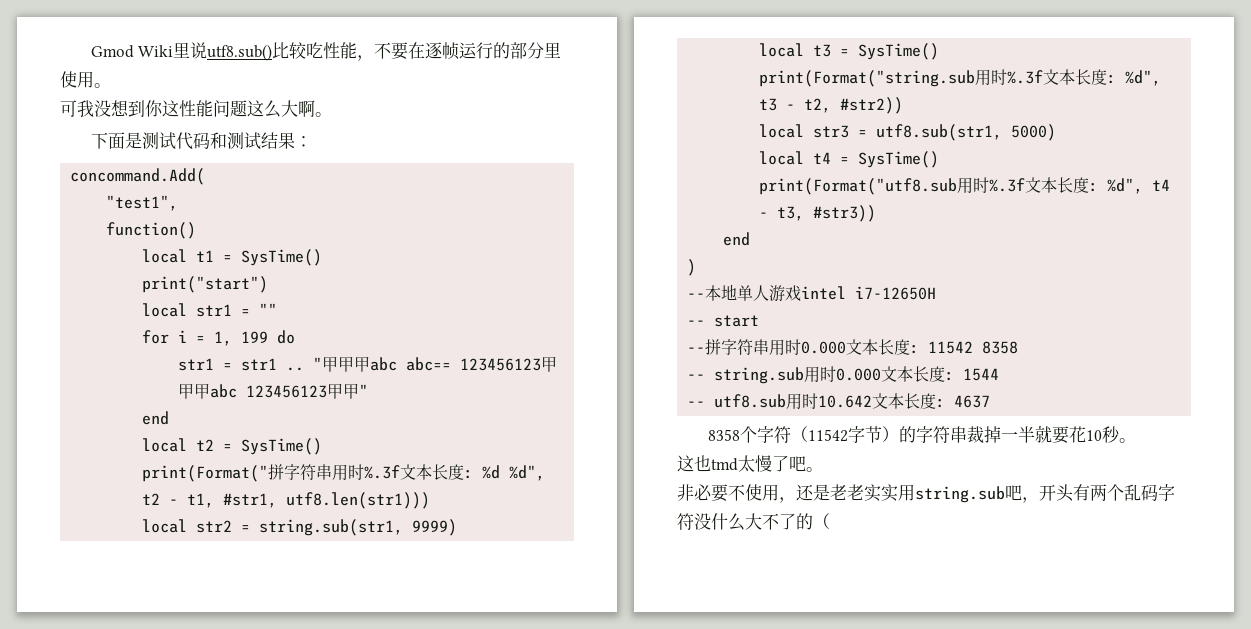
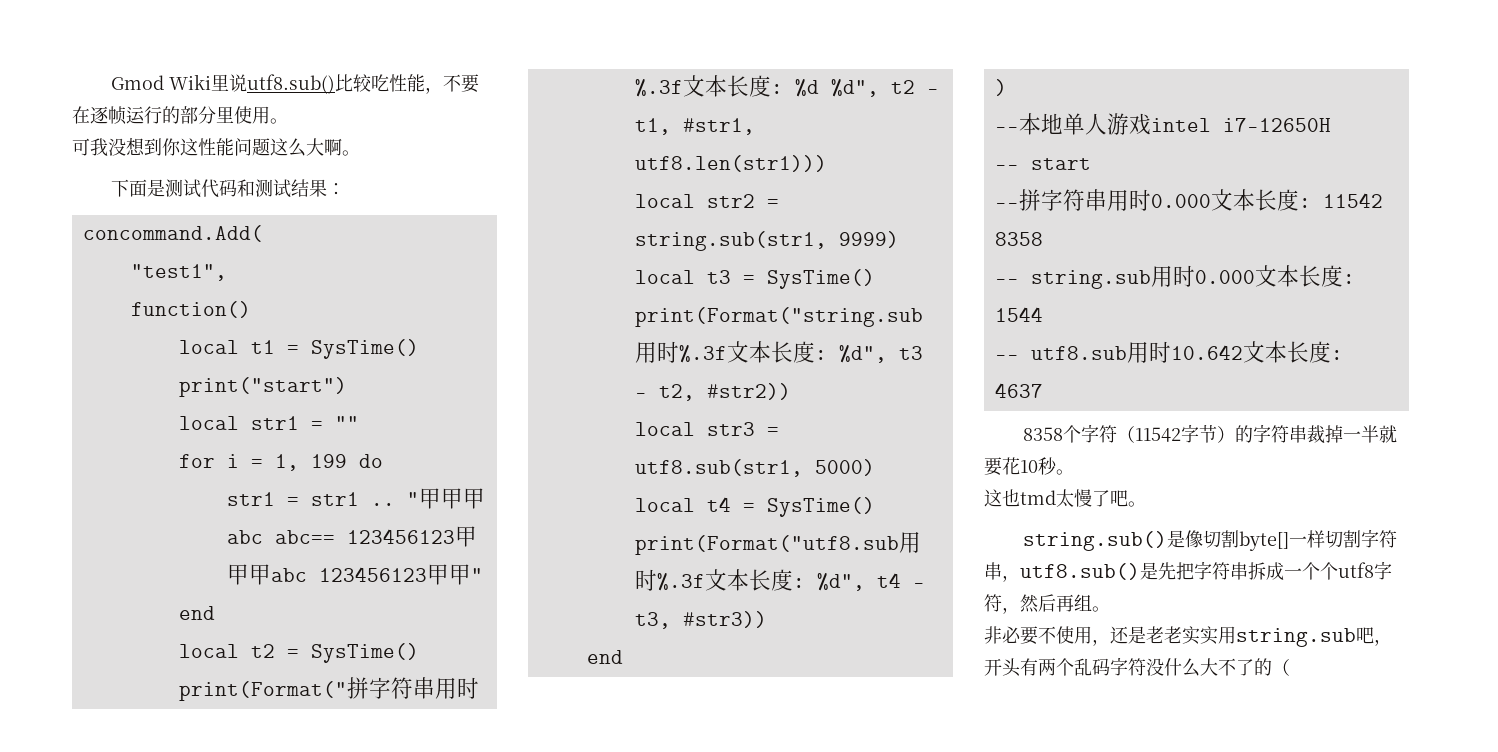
+ string.sub()是像切割byte[]一样切割字符串，utf8.sub()是先把字符串拆成一个个utf8字符，然后再组。

